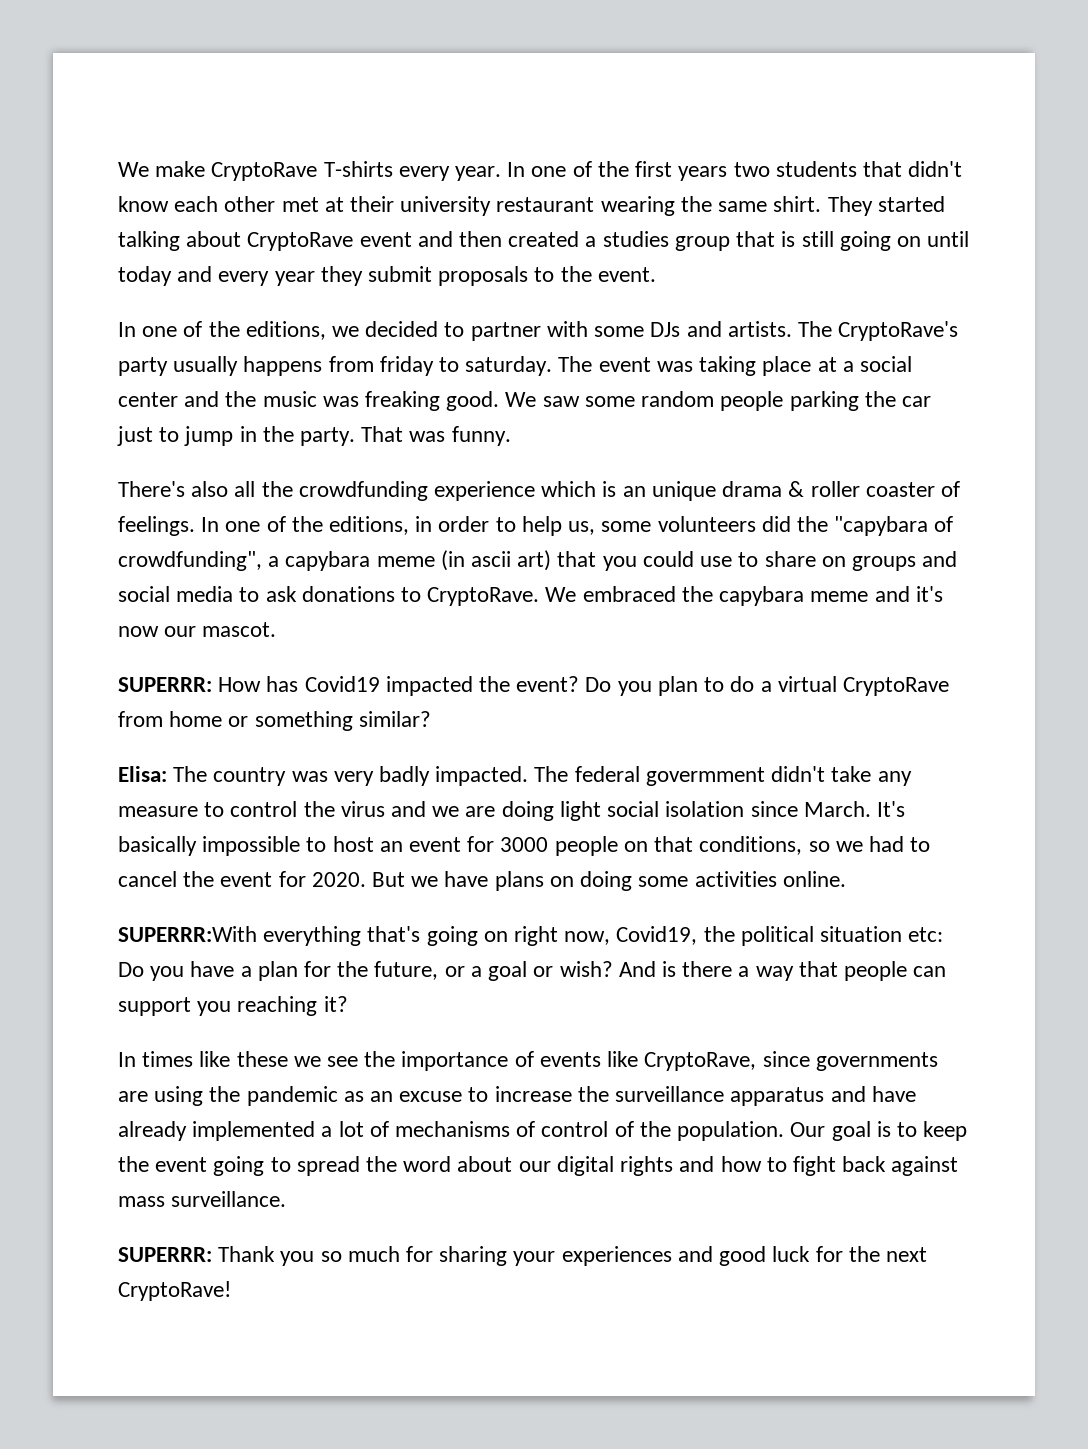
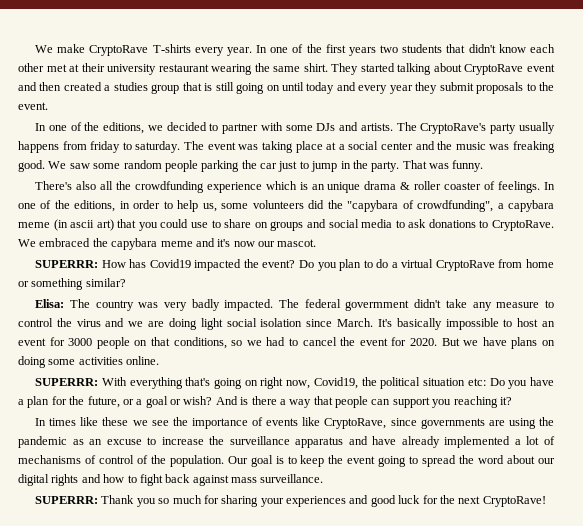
- SUPERRR:With everything that's going on right now, Covid19, the political situation etc: Do you have a plan for the future, or a goal or wish?
+ SUPERRR: With everything that's going on right now, Covid19, the political situation etc: Do you have a plan for the future, or a goal or wish?

